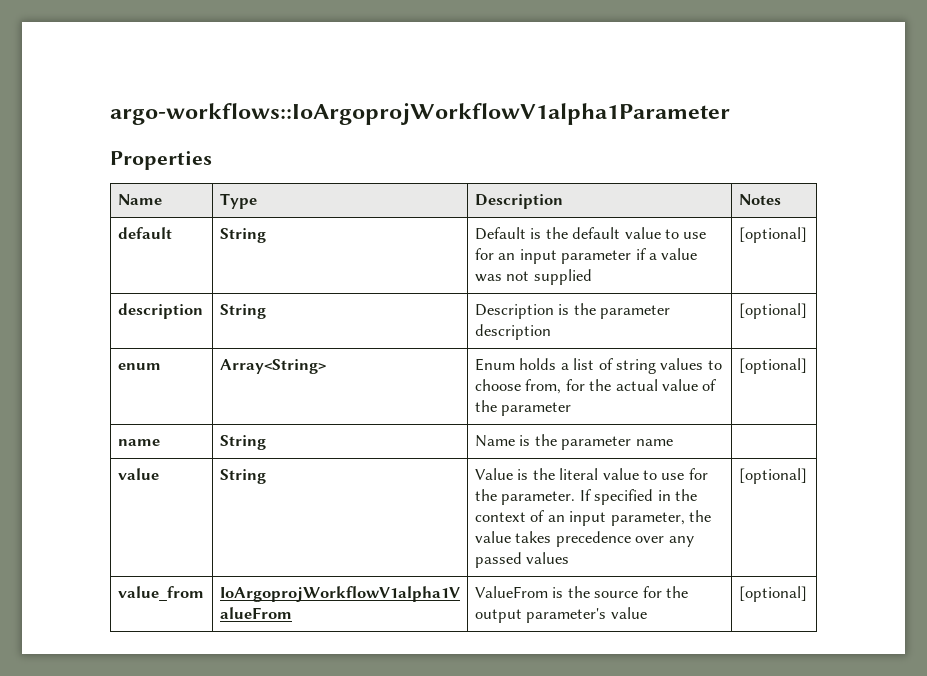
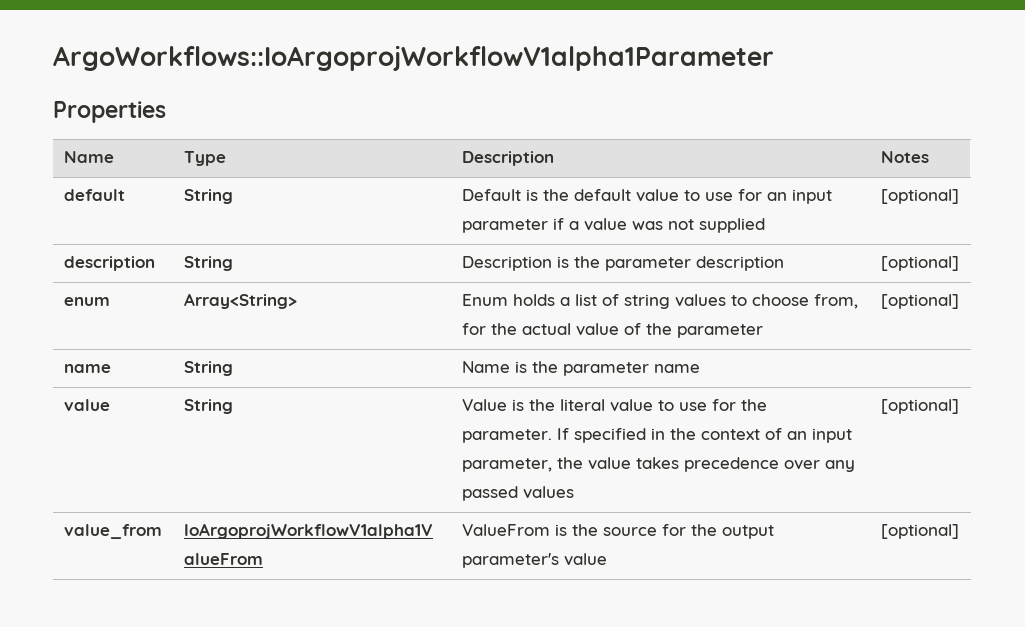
- argo-workflows::IoArgoprojWorkflowV1alpha1Parameter
+ ArgoWorkflows::IoArgoprojWorkflowV1alpha1Parameter

